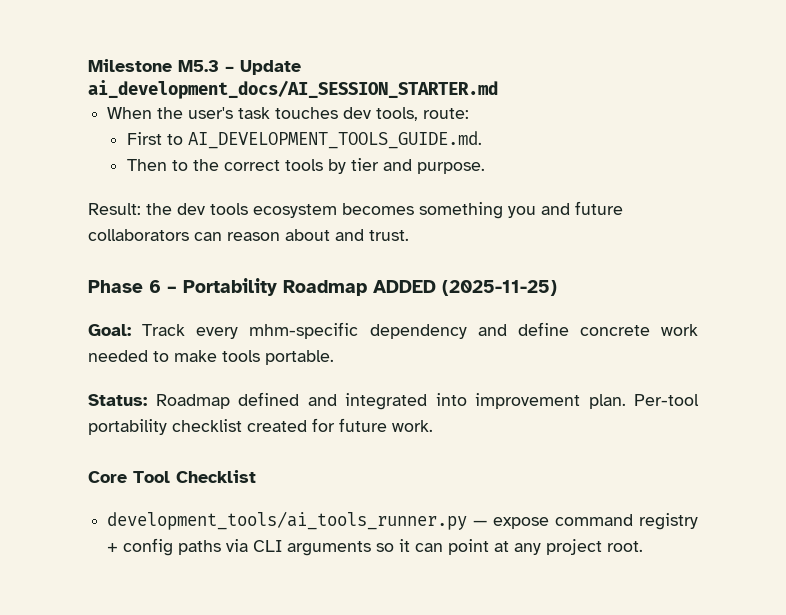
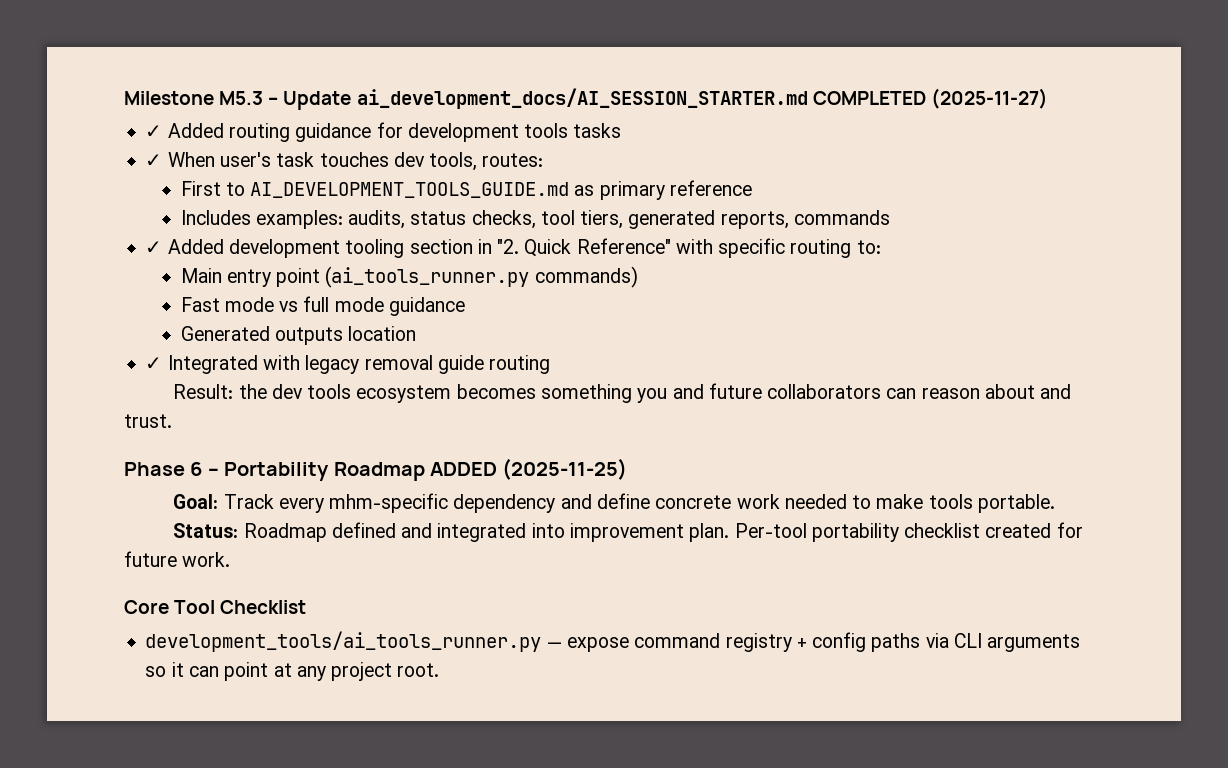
- Milestone M5.3 – Update ai_development_docs/AI_SESSION_STARTER.md
- When the user's task touches dev tools, route:
+ Milestone M5.3 – Update ai_development_docs/AI_SESSION_STARTER.md COMPLETED (2025-11-27)
+ ✓ Added routing guidance for development tools tasks
+ ✓ When user's task touches dev tools, routes:
- First to AI_DEVELOPMENT_TOOLS_GUIDE.md.
- Then to the correct tools by tier and purpose.
+ First to AI_DEVELOPMENT_TOOLS_GUIDE.md as primary reference
+ Includes examples: audits, status checks, tool tiers, generated reports, commands
+ ✓ Added development tooling section in "2. Quick Reference" with specific routing to:
+ Main entry point (ai_tools_runner.py commands)
+ Fast mode vs full mode guidance
+ Generated outputs location
+ ✓ Integrated with legacy removal guide routing

